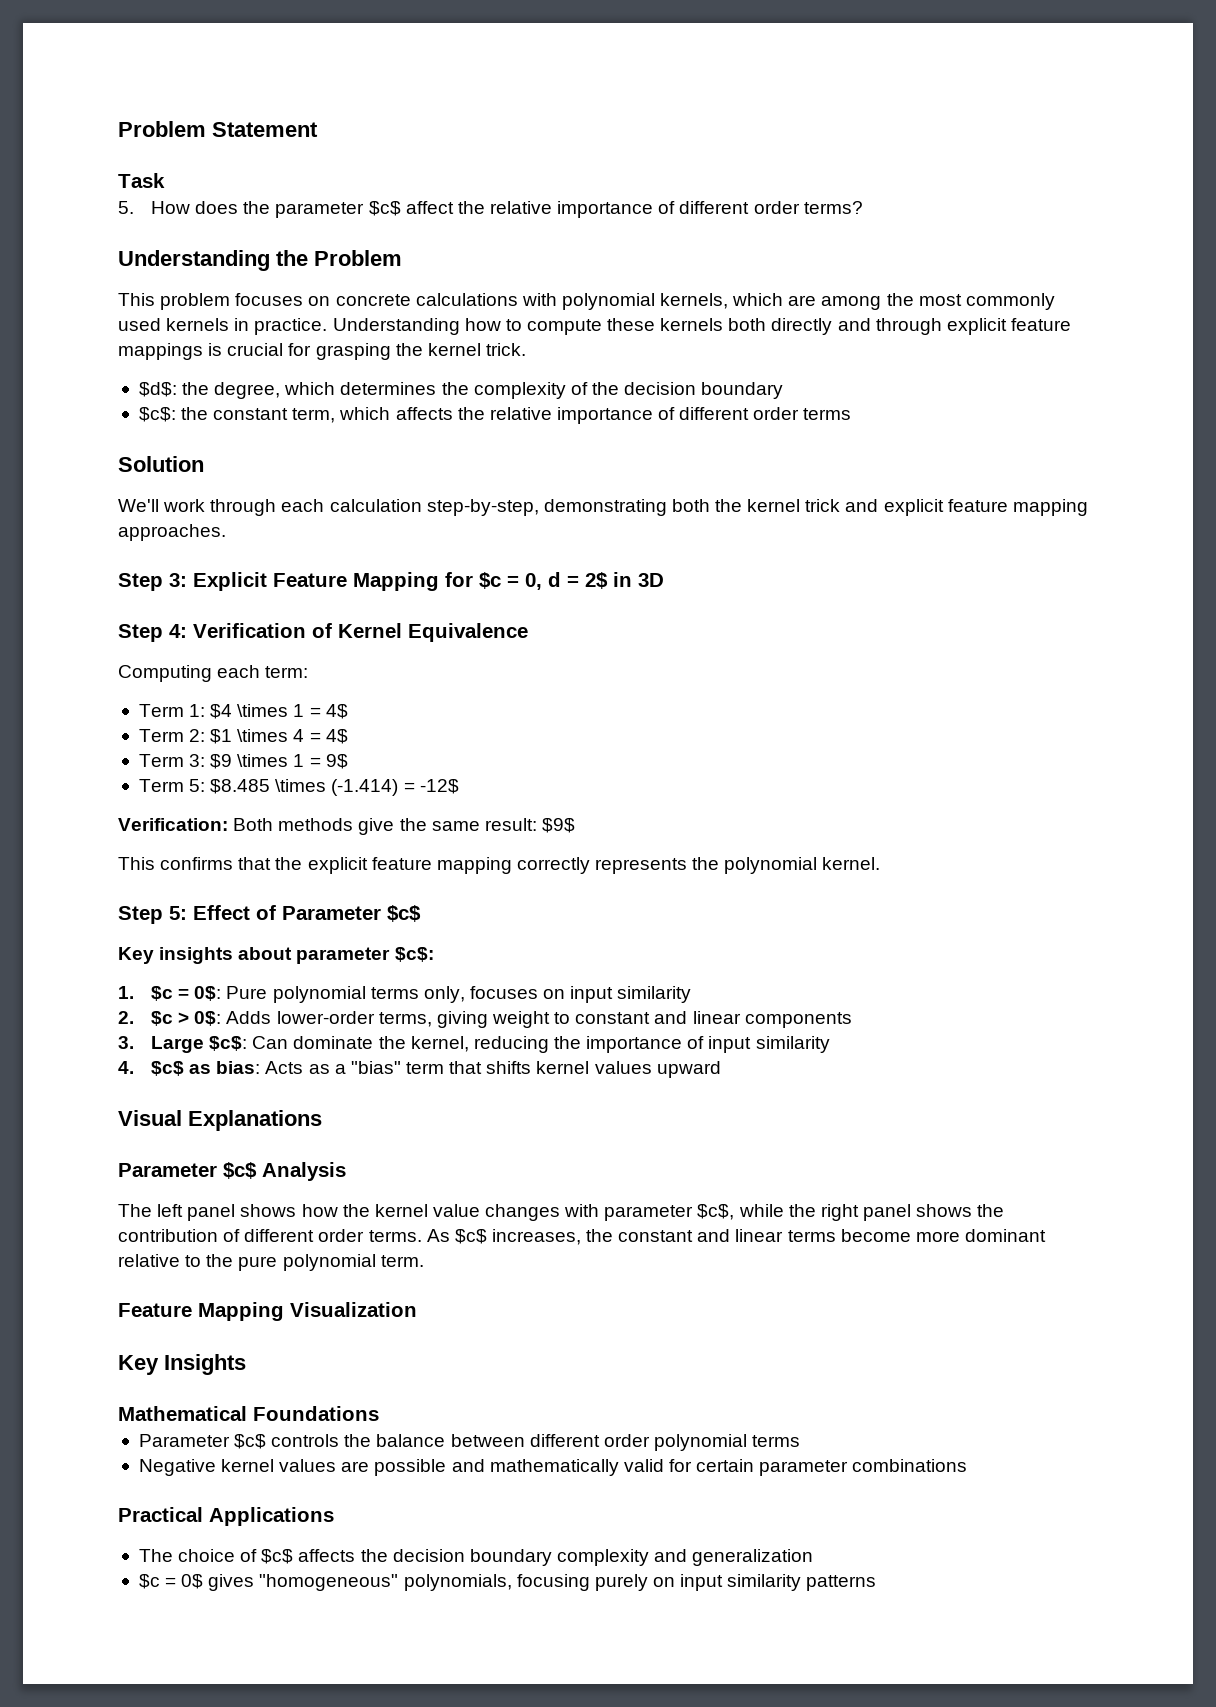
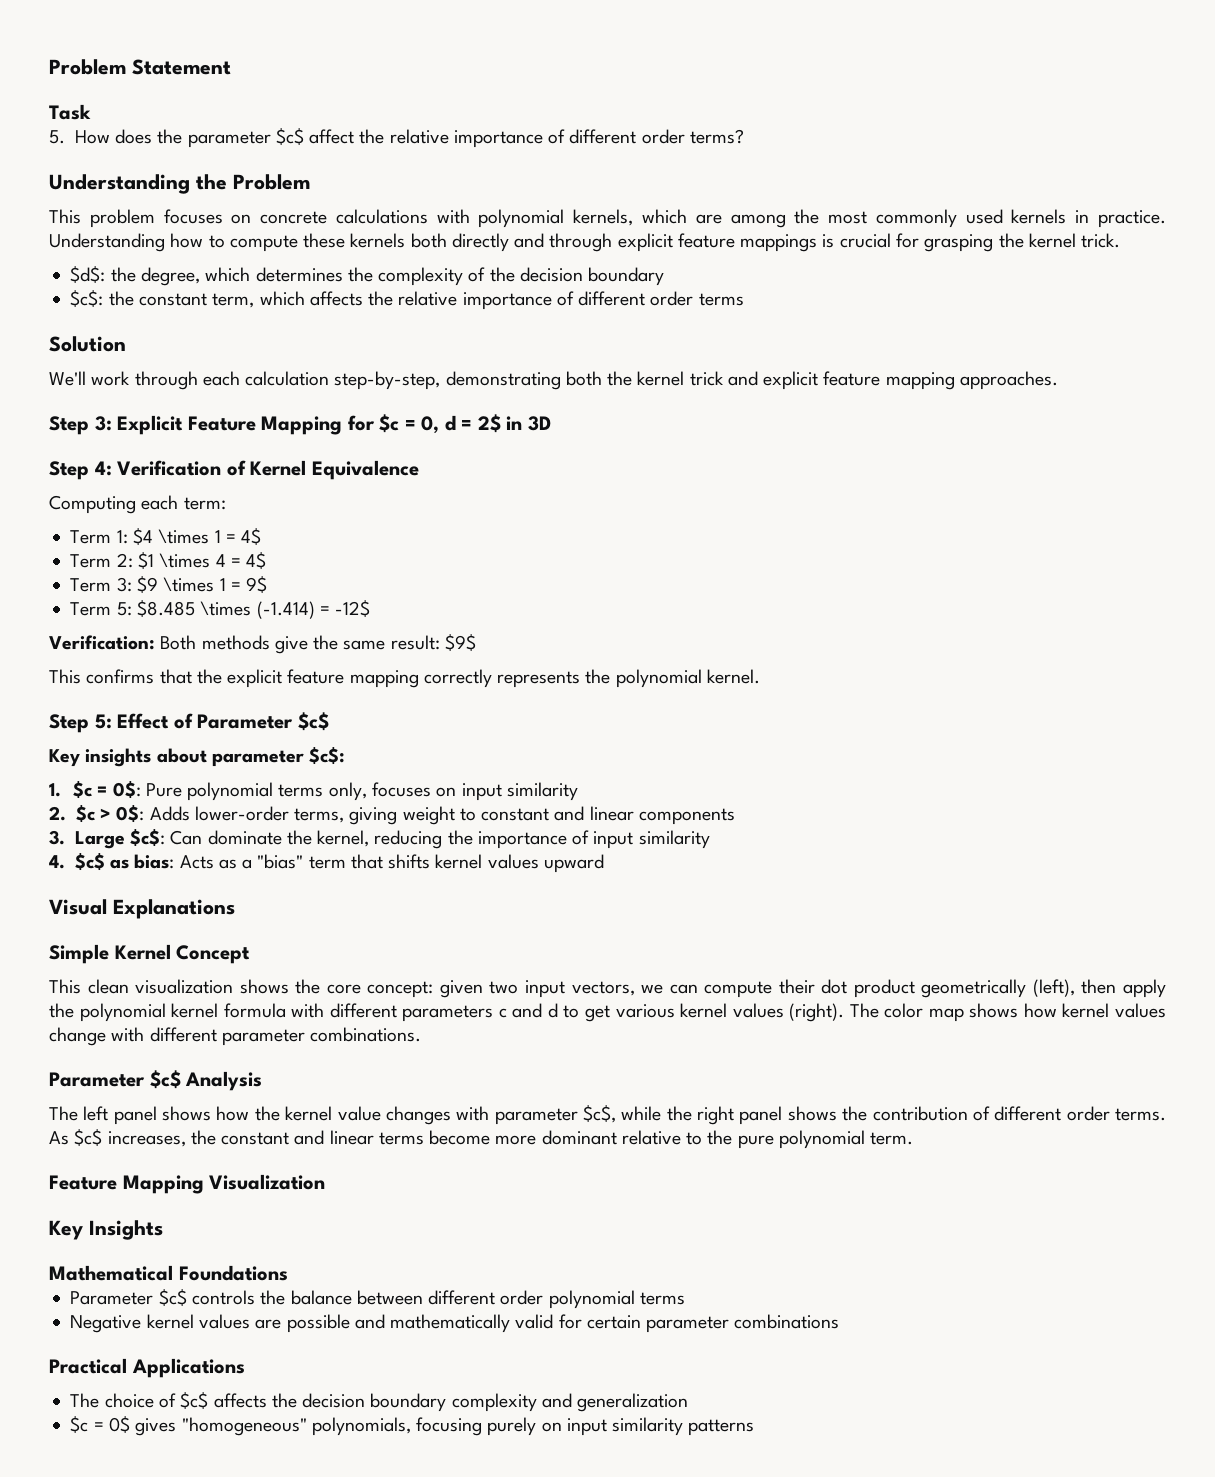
+ Simple Kernel Concept
+ This clean visualization shows the core concept: given two input vectors, we can compute their dot product geometrically (left), then apply the polynomial kernel formula with different parameters c and d to get various kernel values (right). The color map shows how kernel values change with different parameter combinations.

